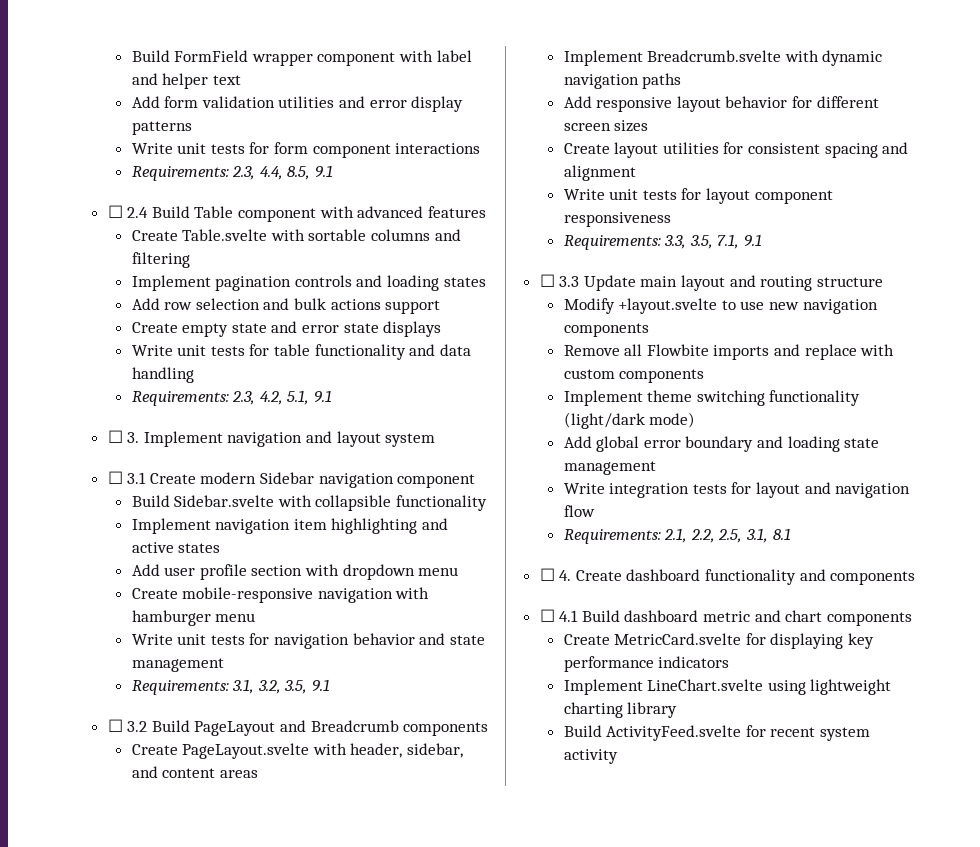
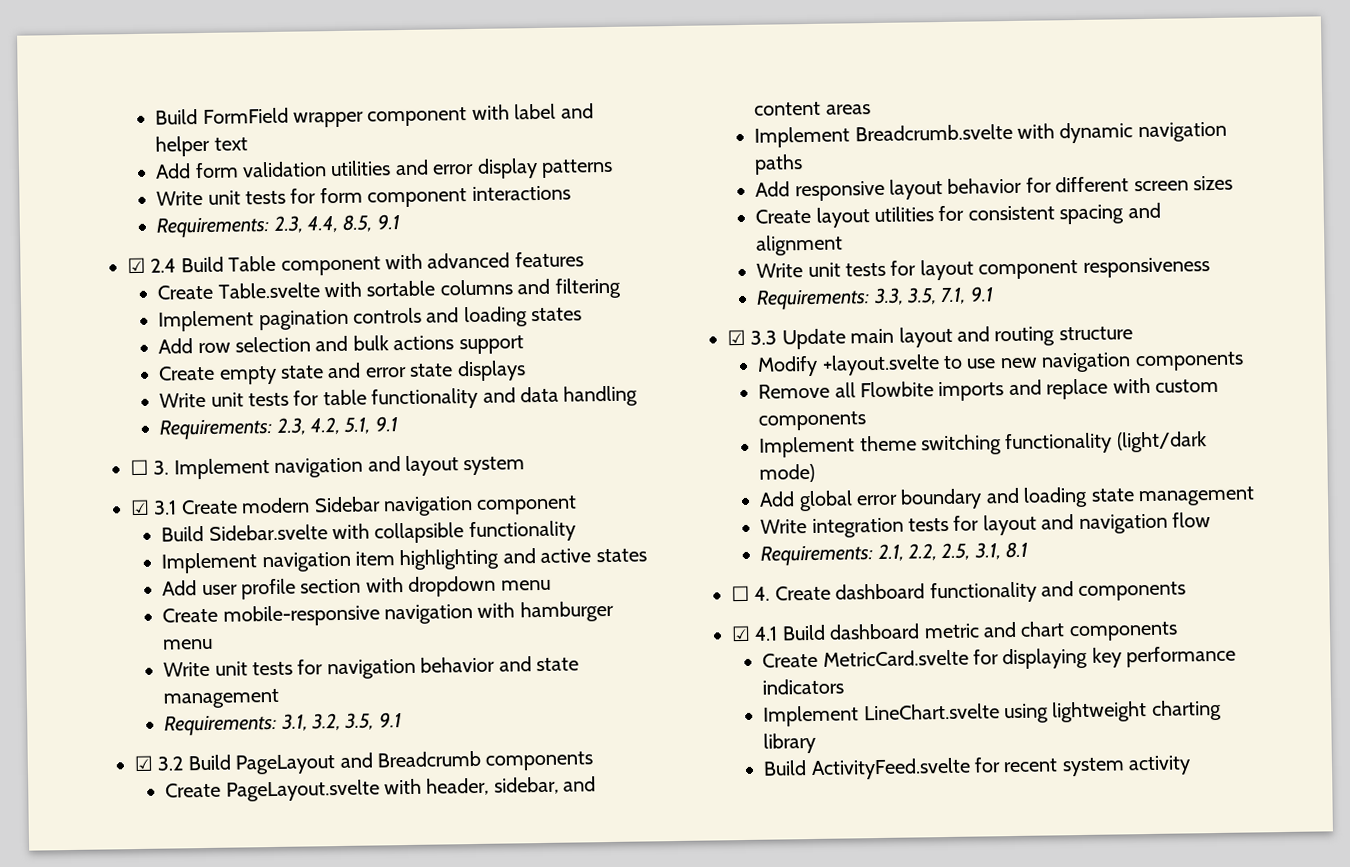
- ☐ 2.4 Build Table component with advanced features
+ ☑ 2.4 Build Table component with advanced features
- ☐ 3.1 Create modern Sidebar navigation component
+ ☑ 3.1 Create modern Sidebar navigation component
- ☐ 3.2 Build PageLayout and Breadcrumb components
+ ☑ 3.2 Build PageLayout and Breadcrumb components
- ☐ 3.3 Update main layout and routing structure
+ ☑ 3.3 Update main layout and routing structure
- ☐ 4.1 Build dashboard metric and chart components
+ ☑ 4.1 Build dashboard metric and chart components

